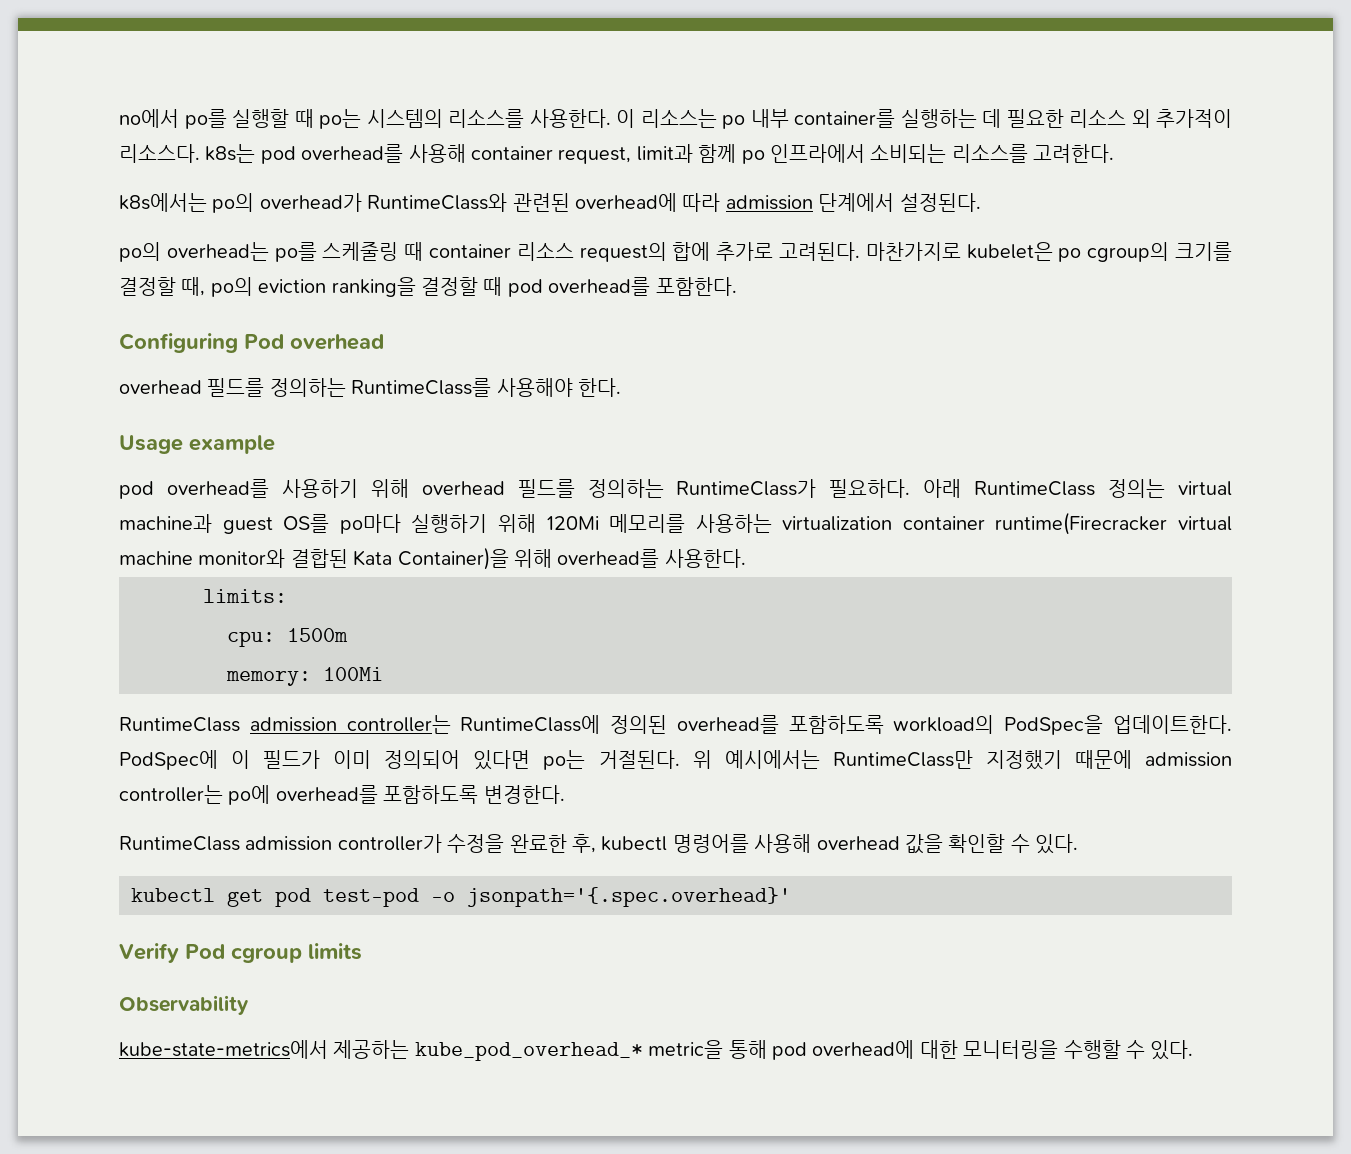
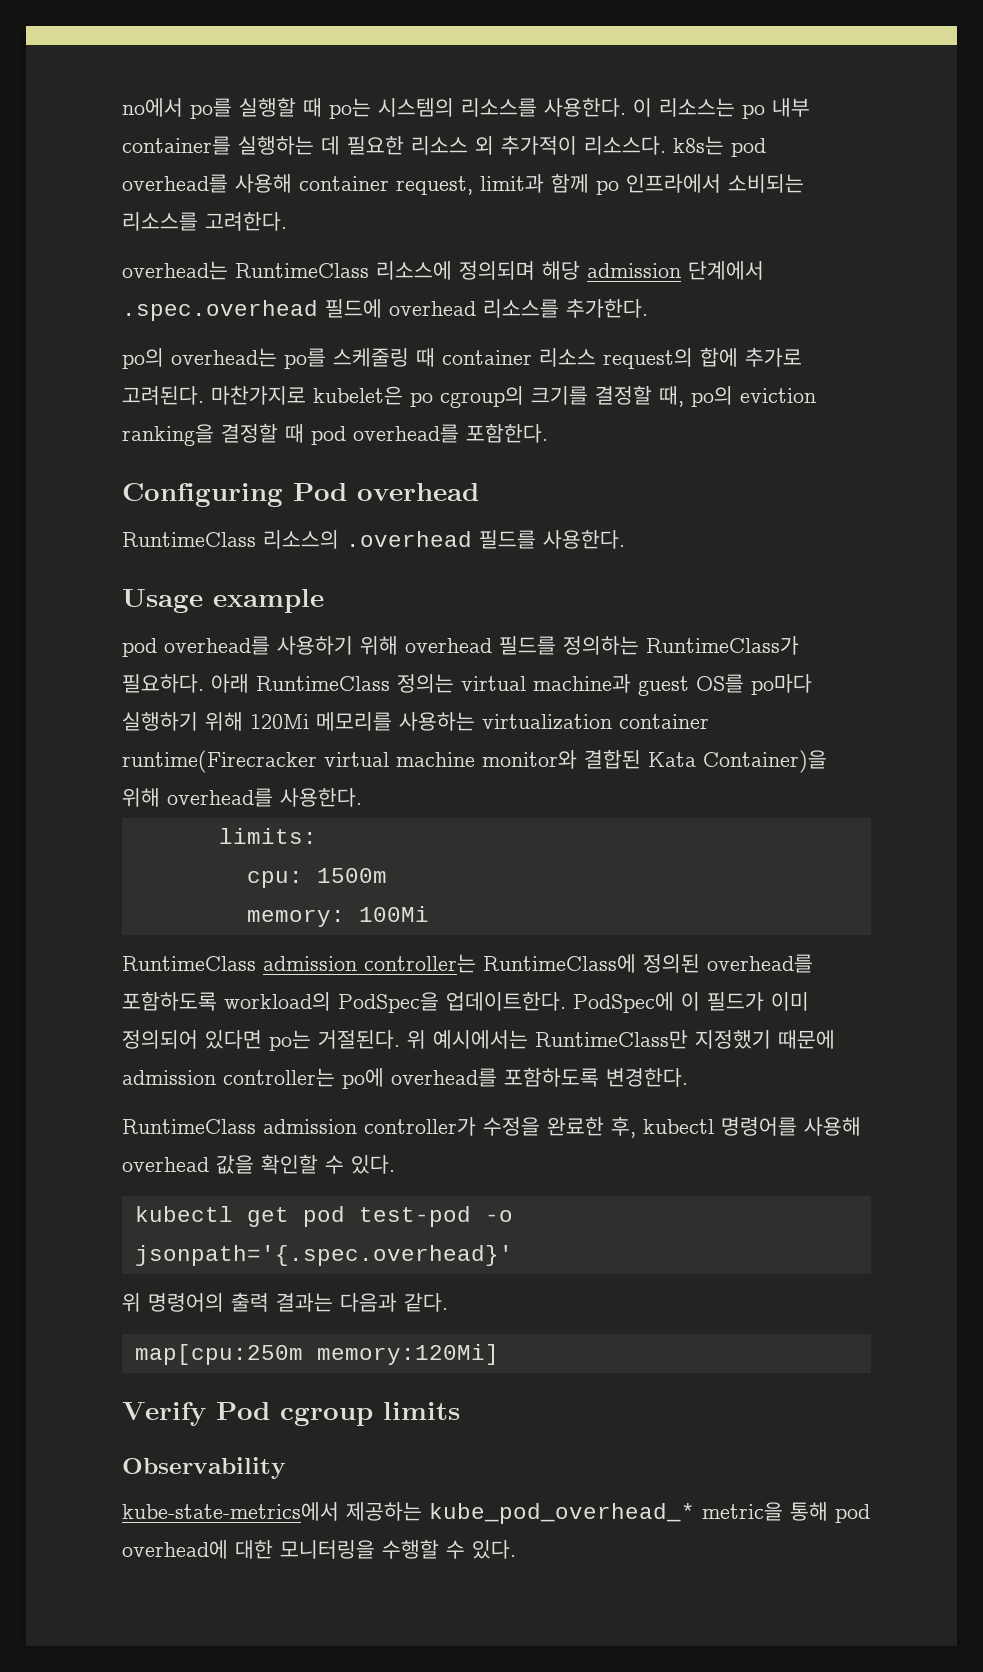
- k8s에서는 po의 overhead가 RuntimeClass와 관련된 overhead에 따라 admission 단계에서 설정된다.
+ overhead는 RuntimeClass 리소스에 정의되며 해당 admission 단계에서 .spec.overhead 필드에 overhead 리소스를 추가한다.
- overhead 필드를 정의하는 RuntimeClass를 사용해야 한다.
+ RuntimeClass 리소스의 .overhead 필드를 사용한다.
+ 위 명령어의 출력 결과는 다음과 같다.
+ map[cpu:250m memory:120Mi]

